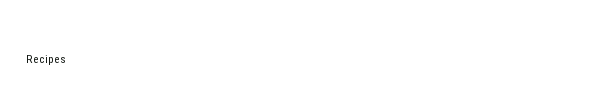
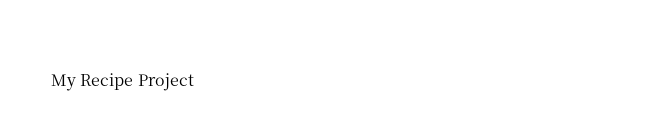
- Recipes
+ My Recipe Project

